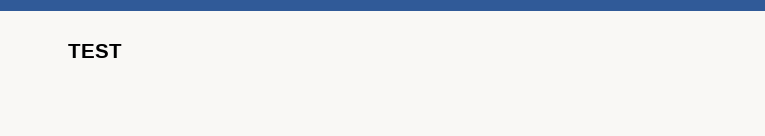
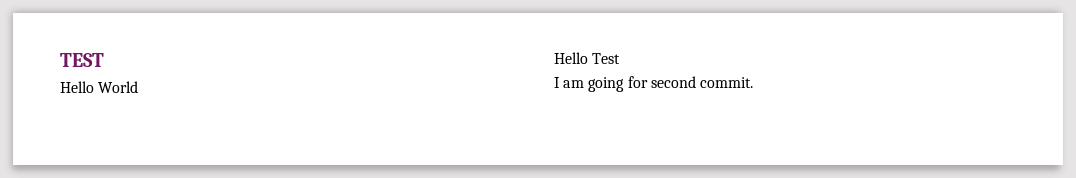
+ Hello World
+ Hello Test
+ I am going for second commit.

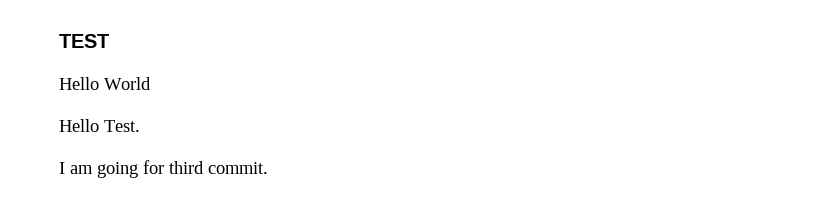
- Hello Test
+ Hello Test.
- I am going for second commit.
+ I am going for third commit.

